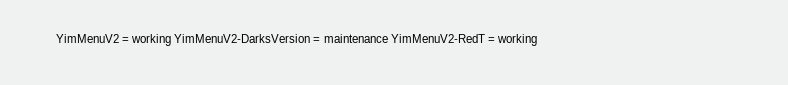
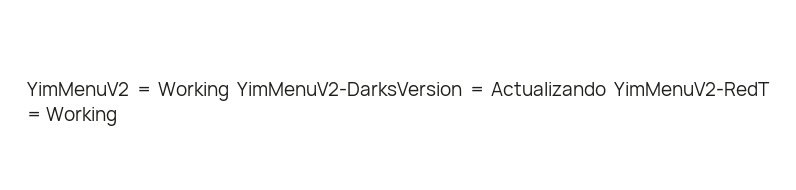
- YimMenuV2 = working YimMenuV2-DarksVersion = maintenance YimMenuV2-RedT = working
+ YimMenuV2 = Working YimMenuV2-DarksVersion = Actualizando YimMenuV2-RedT = Working

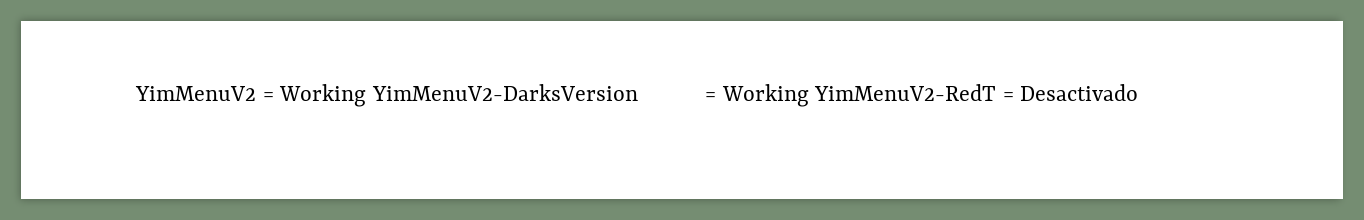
- YimMenuV2 = Working YimMenuV2-DarksVersion = Actualizando YimMenuV2-RedT = Working
+ YimMenuV2 = Working YimMenuV2-DarksVersion = Working YimMenuV2-RedT = Desactivado

